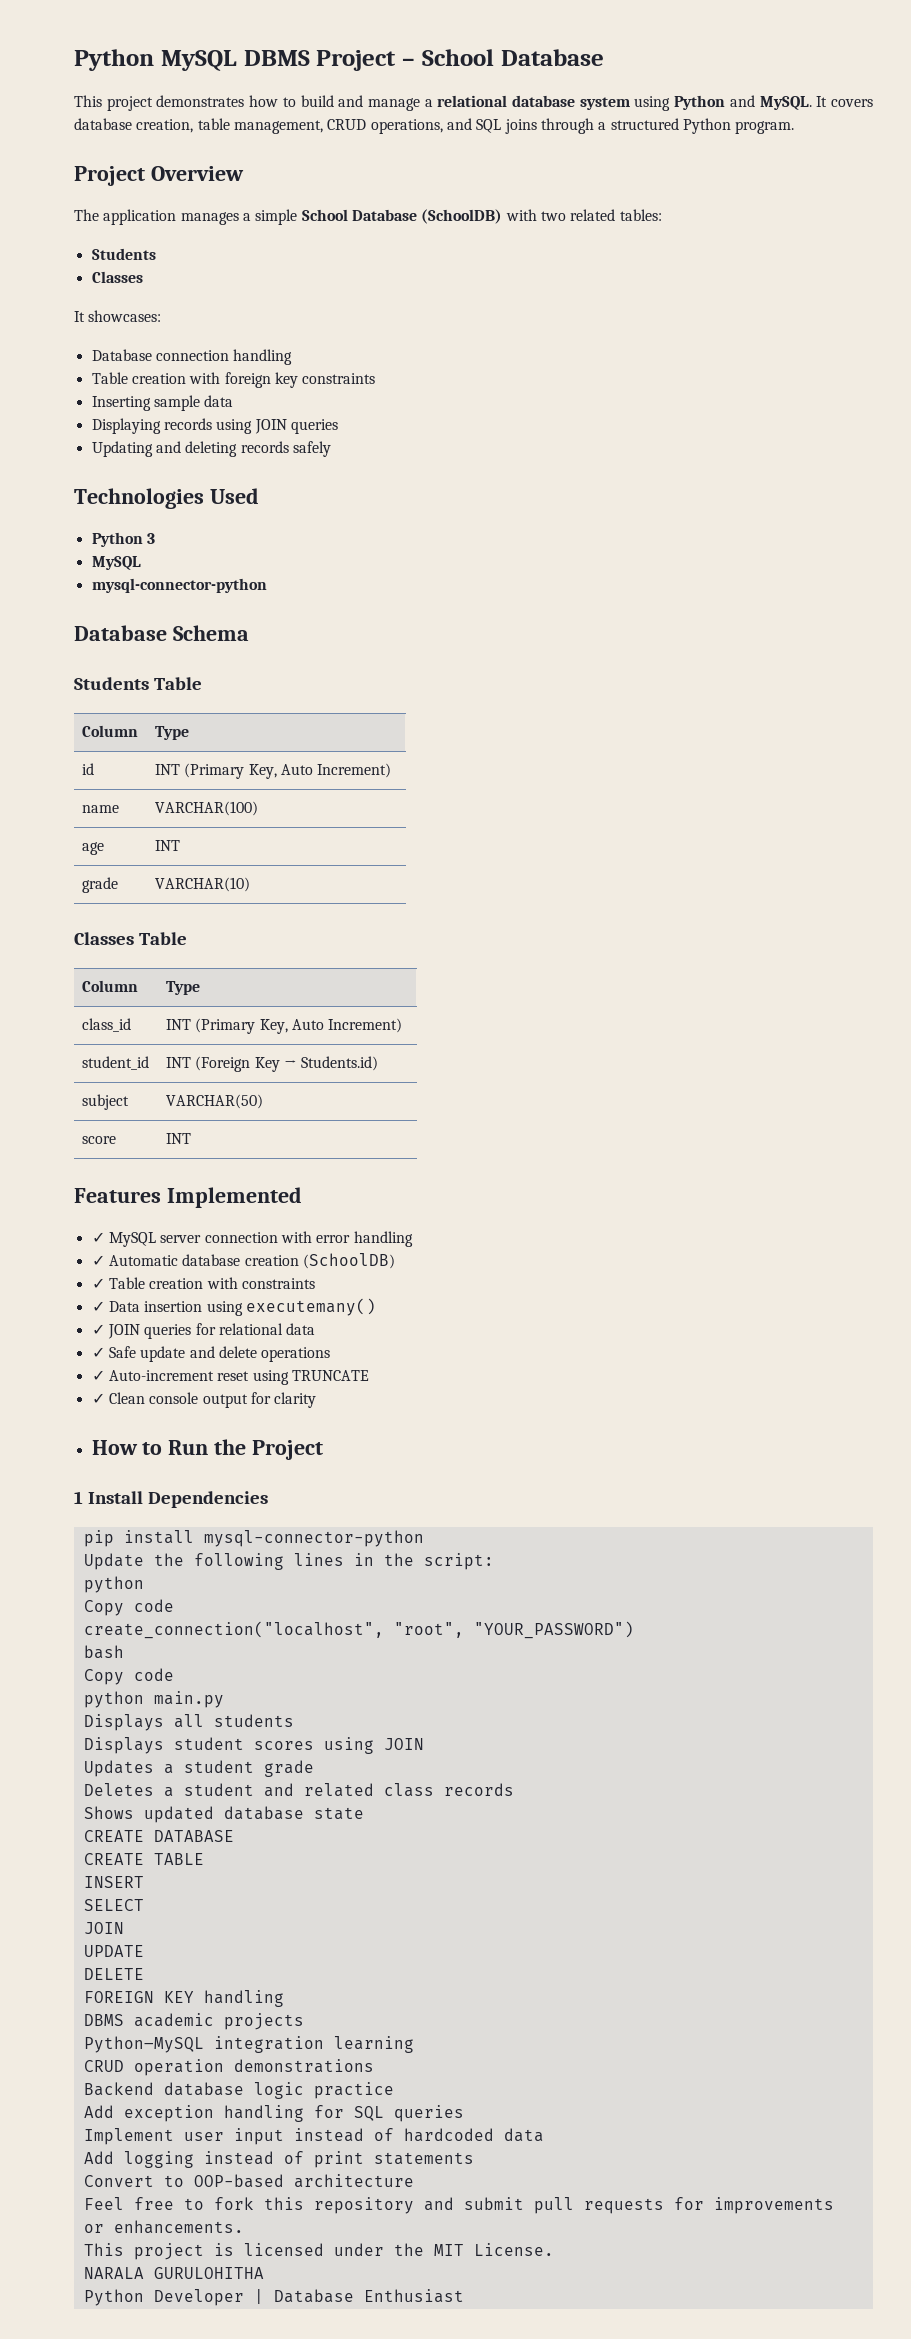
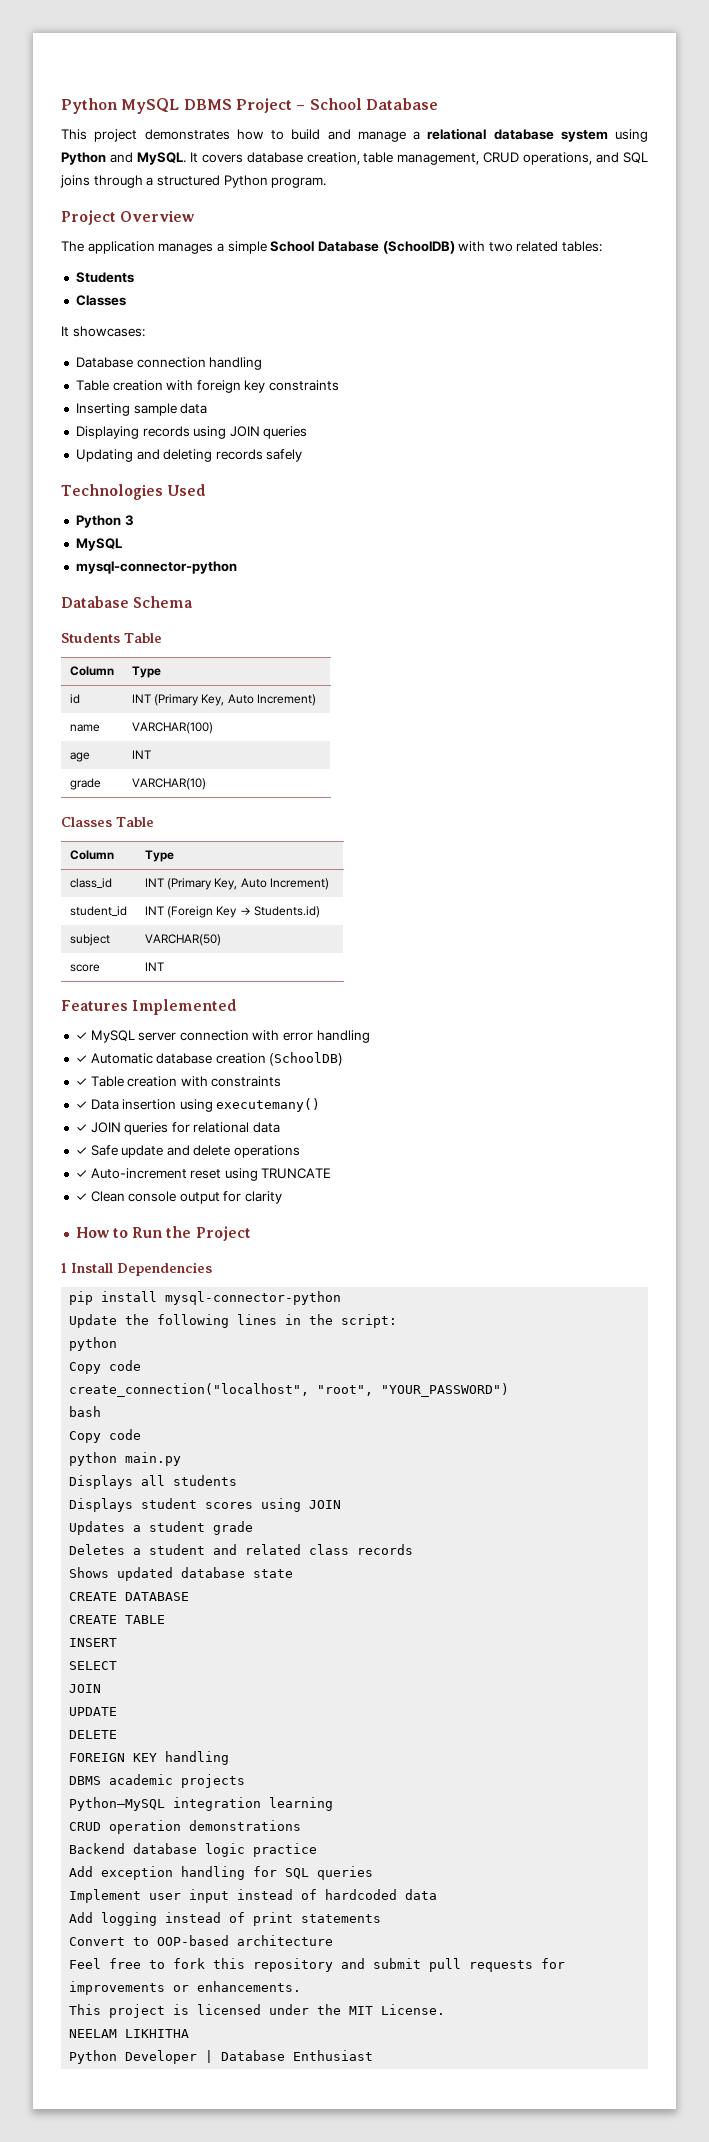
- NARALA GURULOHITHA
+ NEELAM LIKHITHA

